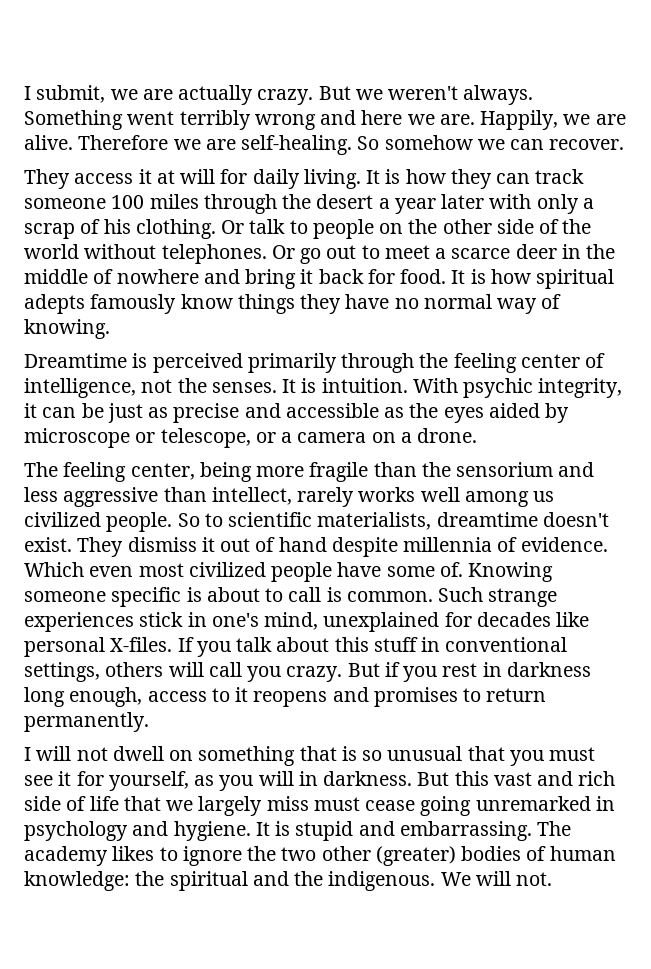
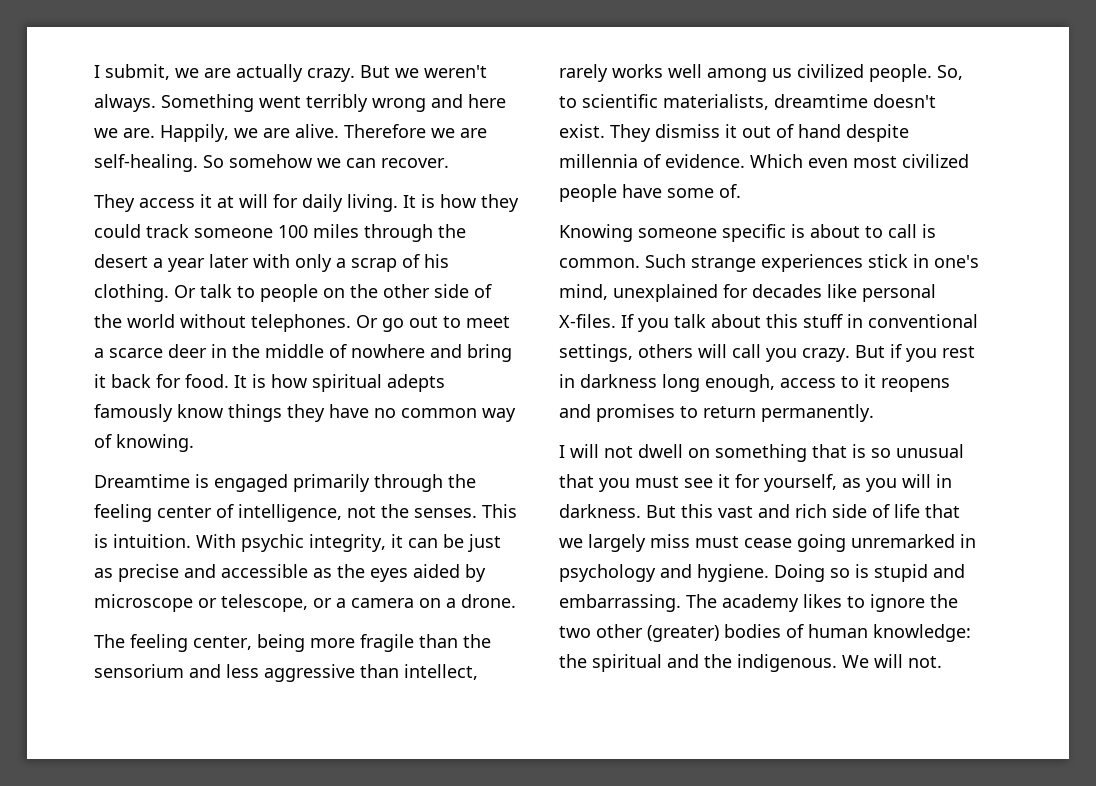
- It is how they can track someone 100 miles through the desert a year later with only a scrap of his clothing.
+ It is how they could track someone 100 miles through the desert a year later with only a scrap of his clothing.
- It is how spiritual adepts famously know things they have no normal way of knowing.
+ It is how spiritual adepts famously know things they have no common way of knowing.
- Dreamtime is perceived primarily through the feeling center of intelligence, not the senses.
+ Dreamtime is engaged primarily through the feeling center of intelligence, not the senses.
- It is intuition.
+ This is intuition.
- So to scientific materialists, dreamtime doesn't exist.
+ So, to scientific materialists, dreamtime doesn't exist.
- Which even most civilized people have some of. Knowing someone specific is about to call is common.
+ Which even most civilized people have some of.
+ Knowing someone specific is about to call is common.
- It is stupid and embarrassing.
+ Doing so is stupid and embarrassing.

